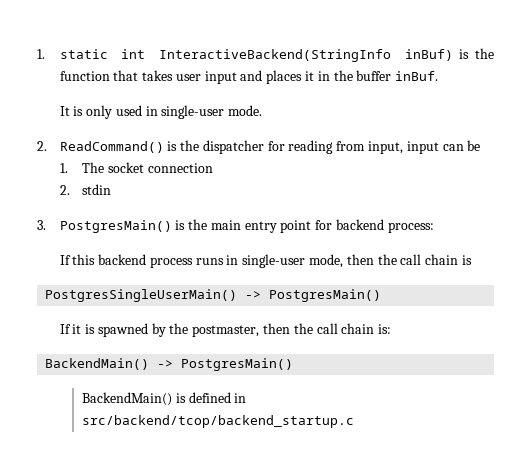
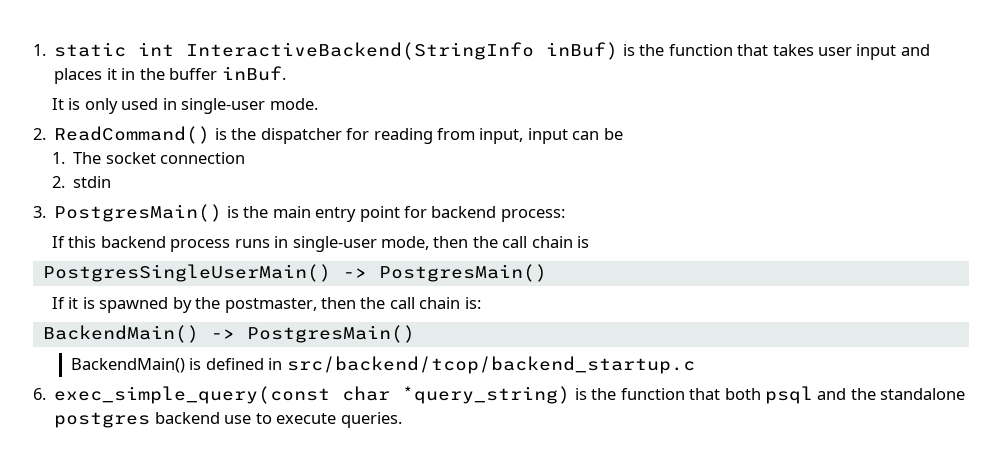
+ 6. exec_simple_query(const char *query_string) is the function that both psql and the standalone postgres backend use to execute queries.

